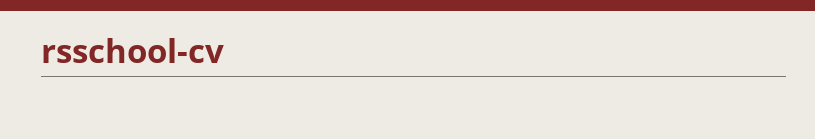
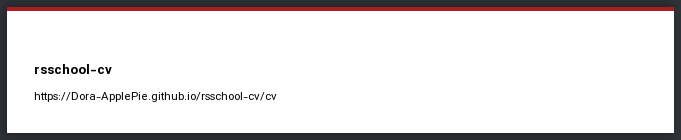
+ https://Dora-ApplePie.github.io/rsschool-cv/cv

